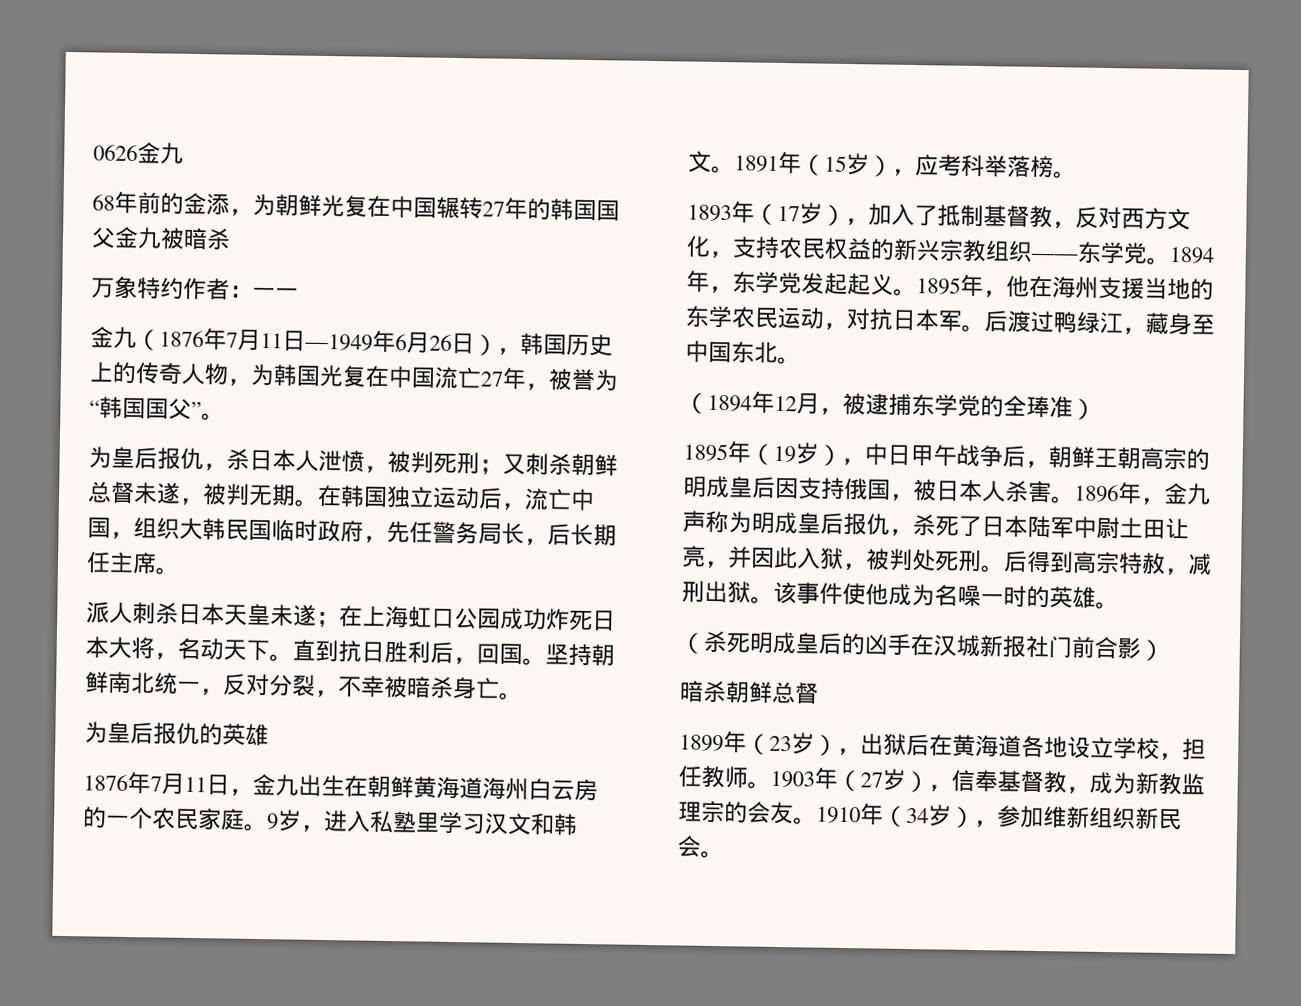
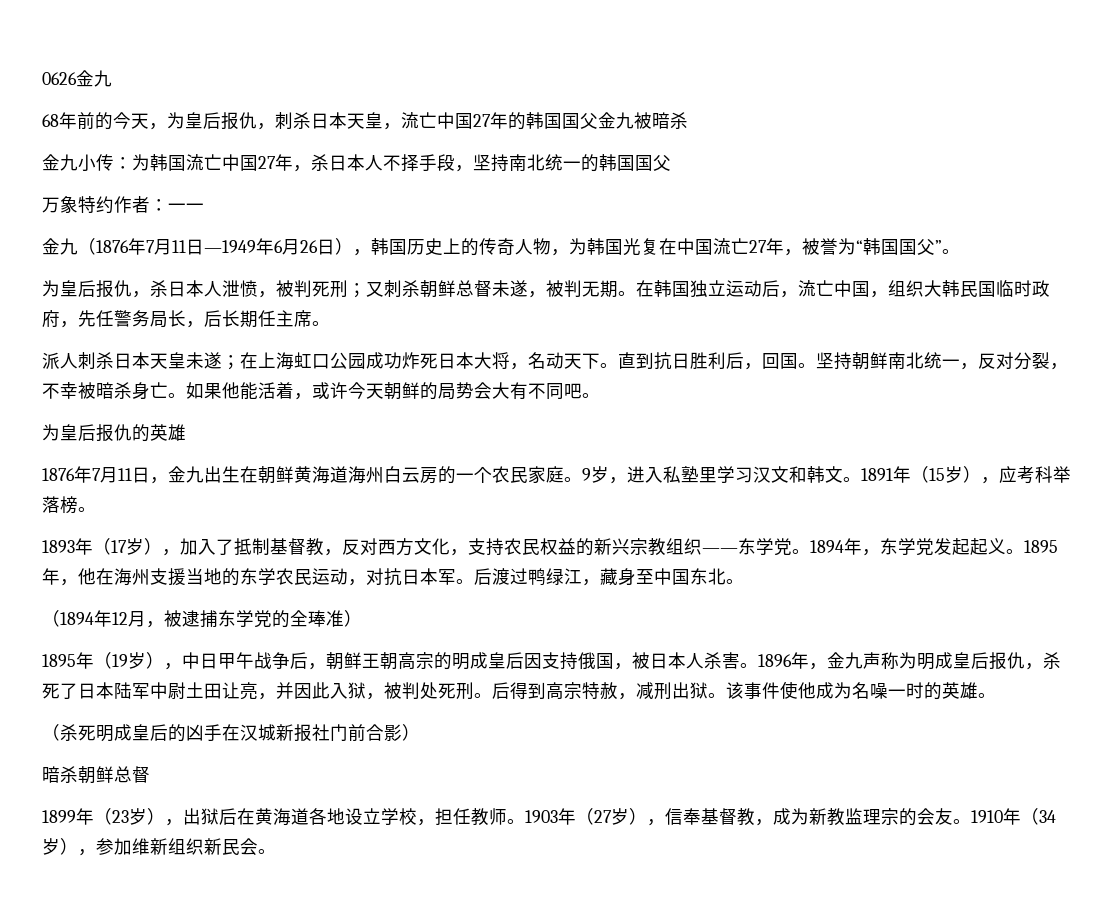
- 68年前的金添，为朝鲜光复在中国辗转27年的韩国国父金九被暗杀
+ 68年前的今天，为皇后报仇，刺杀日本天皇，流亡中国27年的韩国国父金九被暗杀
+ 金九小传：为韩国流亡中国27年，杀日本人不择手段，坚持南北统一的韩国国父
+ 如果他能活着，或许今天朝鲜的局势会大有不同吧。

